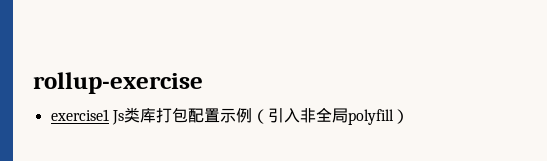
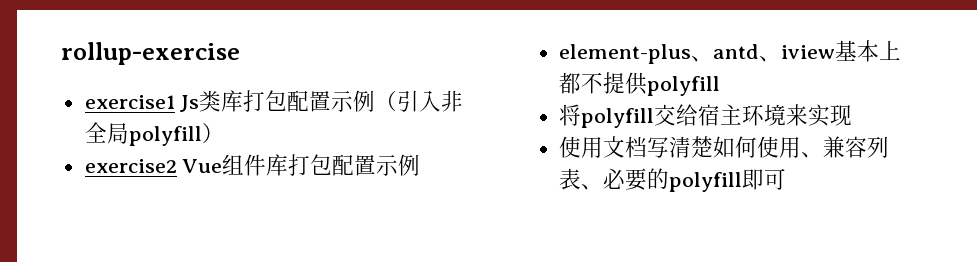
+ exercise2 Vue组件库打包配置示例
+ element-plus、antd、iview基本上都不提供polyfill
+ 将polyfill交给宿主环境来实现
+ 使用文档写清楚如何使用、兼容列表、必要的polyfill即可

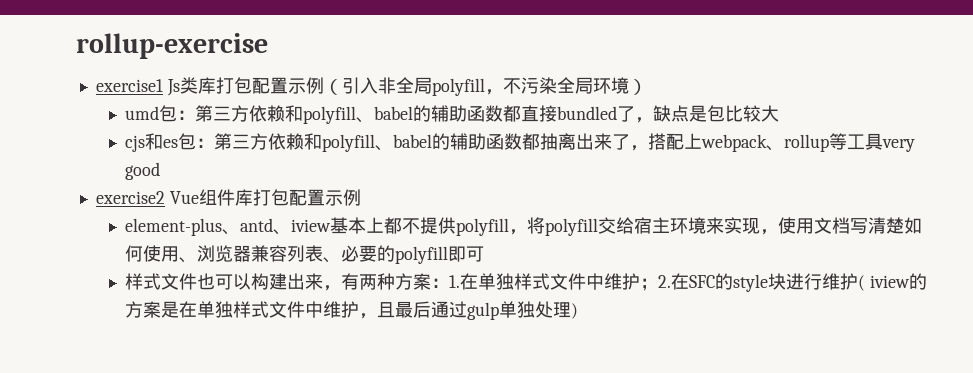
- exercise1 Js类库打包配置示例（引入非全局polyfill）
+ exercise1 Js类库打包配置示例（引入非全局polyfill，不污染全局环境）
+ umd包：第三方依赖和polyfill、babel的辅助函数都直接bundled了，缺点是包比较大
+ cjs和es包：第三方依赖和polyfill、babel的辅助函数都抽离出来了，搭配上webpack、rollup等工具very good
- element-plus、antd、iview基本上都不提供polyfill
- 将polyfill交给宿主环境来实现
- 使用文档写清楚如何使用、兼容列表、必要的polyfill即可
+ element-plus、antd、iview基本上都不提供polyfill，将polyfill交给宿主环境来实现，使用文档写清楚如何使用、浏览器兼容列表、必要的polyfill即可
+ 样式文件也可以构建出来，有两种方案：1.在单独样式文件中维护；2.在SFC的style块进行维护( iview的方案是在单独样式文件中维护，且最后通过gulp单独处理)

